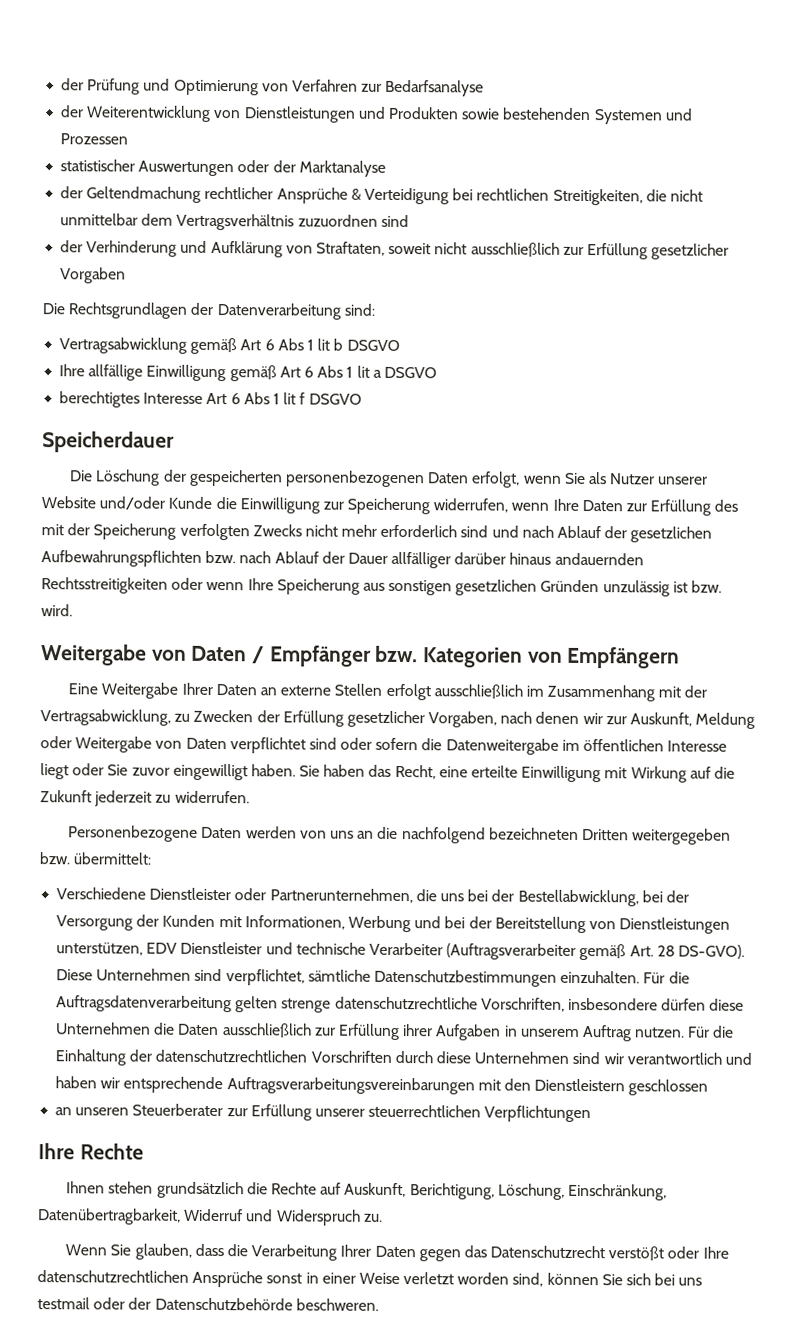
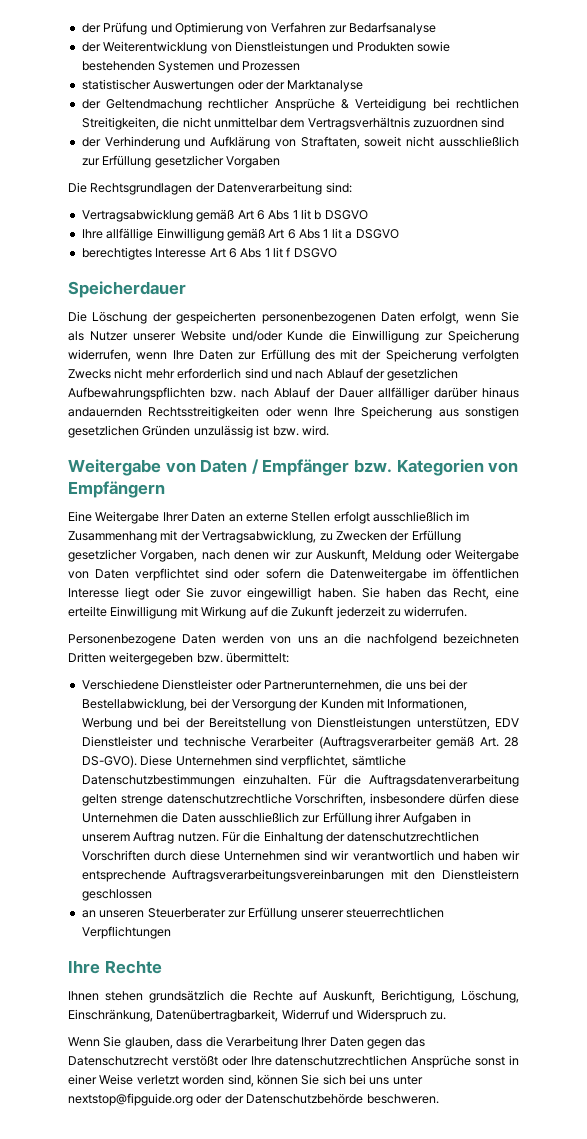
- Wenn Sie glauben, dass die Verarbeitung Ihrer Daten gegen das Datenschutzrecht verstößt oder Ihre datenschutzrechtlichen Ansprüche sonst in einer Weise verletzt worden sind, können Sie sich bei uns testmail oder der Datenschutzbehörde beschweren.
+ Wenn Sie glauben, dass die Verarbeitung Ihrer Daten gegen das Datenschutzrecht verstößt oder Ihre datenschutzrechtlichen Ansprüche sonst in einer Weise verletzt worden sind, können Sie sich bei uns unter nextstop@fipguide.org oder der Datenschutzbehörde beschweren.

